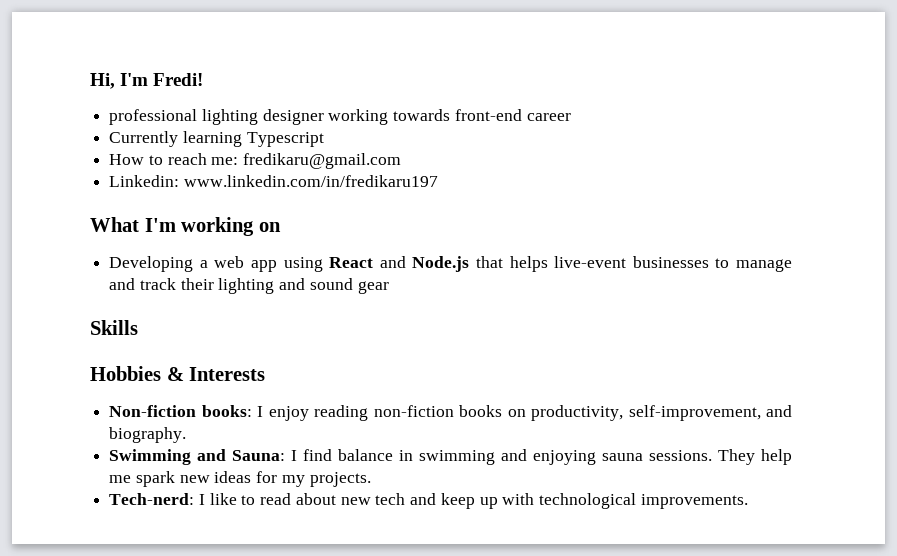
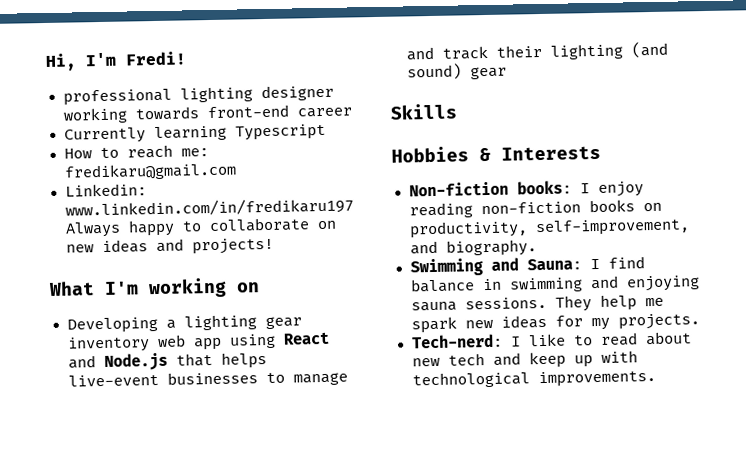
- Linkedin: www.linkedin.com/in/fredikaru197
+ Linkedin: www.linkedin.com/in/fredikaru197 Always happy to collaborate on new ideas and projects!
- Developing a web app using React and Node.js that helps live-event businesses to manage and track their lighting and sound gear
+ Developing a lighting gear inventory web app using React and Node.js that helps live-event businesses to manage and track their lighting (and sound) gear

